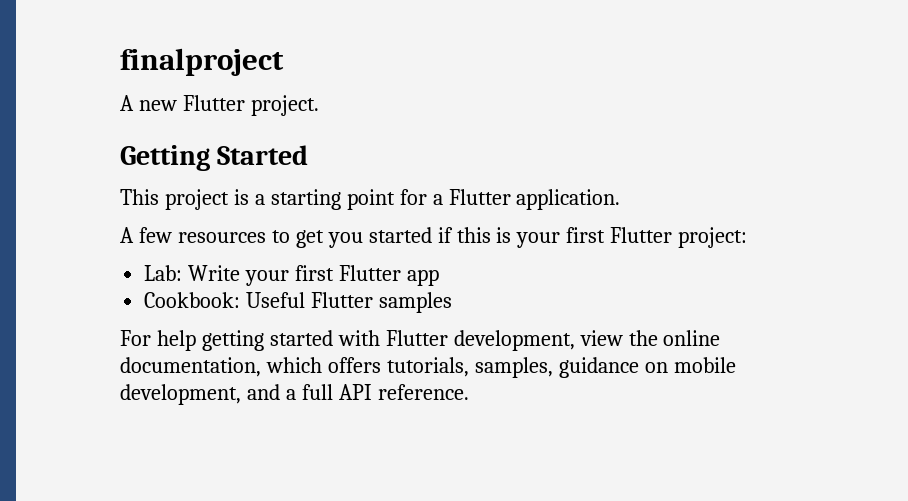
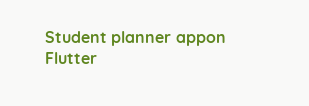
- finalproject
- A new Flutter project.
- Getting Started
- This project is a starting point for a Flutter application.
- A few resources to get you started if this is your first Flutter project:
- Lab: Write your first Flutter app
- Cookbook: Useful Flutter samples
- For help getting started with Flutter development, view the online documentation, which offers tutorials, samples, guidance on mobile development, and a full API reference.
+ Student planner appon Flutter

